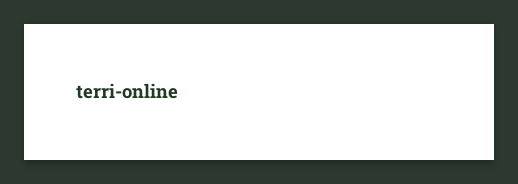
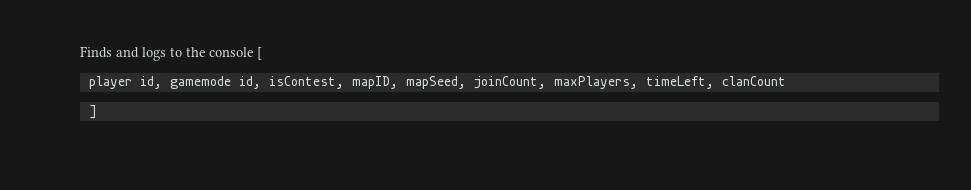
- terri-online
+ Finds and logs to the console [
+ player id, gamemode id, isContest, mapID, mapSeed, joinCount, maxPlayers, timeLeft, clanCount
+ ]

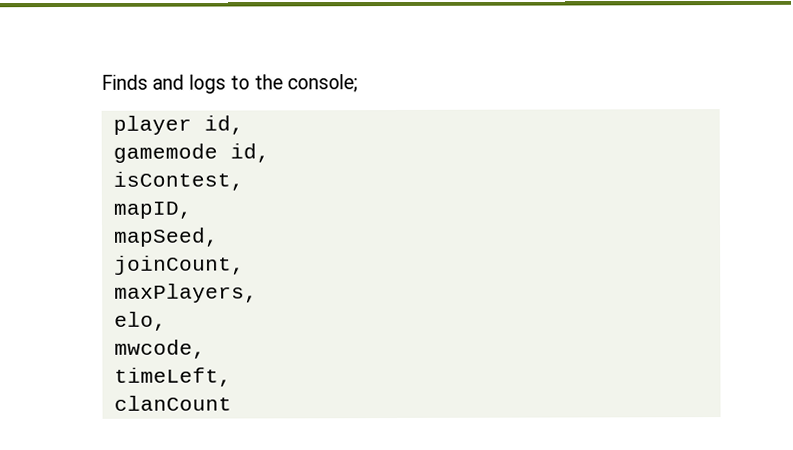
- Finds and logs to the console [
+ Finds and logs to the console;
- player id, gamemode id, isContest, mapID, mapSeed, joinCount, maxPlayers, timeLeft, clanCount
+ player id,
+ gamemode id,
+ isContest,
+ mapID,
+ mapSeed,
+ joinCount,
+ maxPlayers,
+ elo,
+ mwcode,
+ timeLeft,
+ clanCount
- ]

